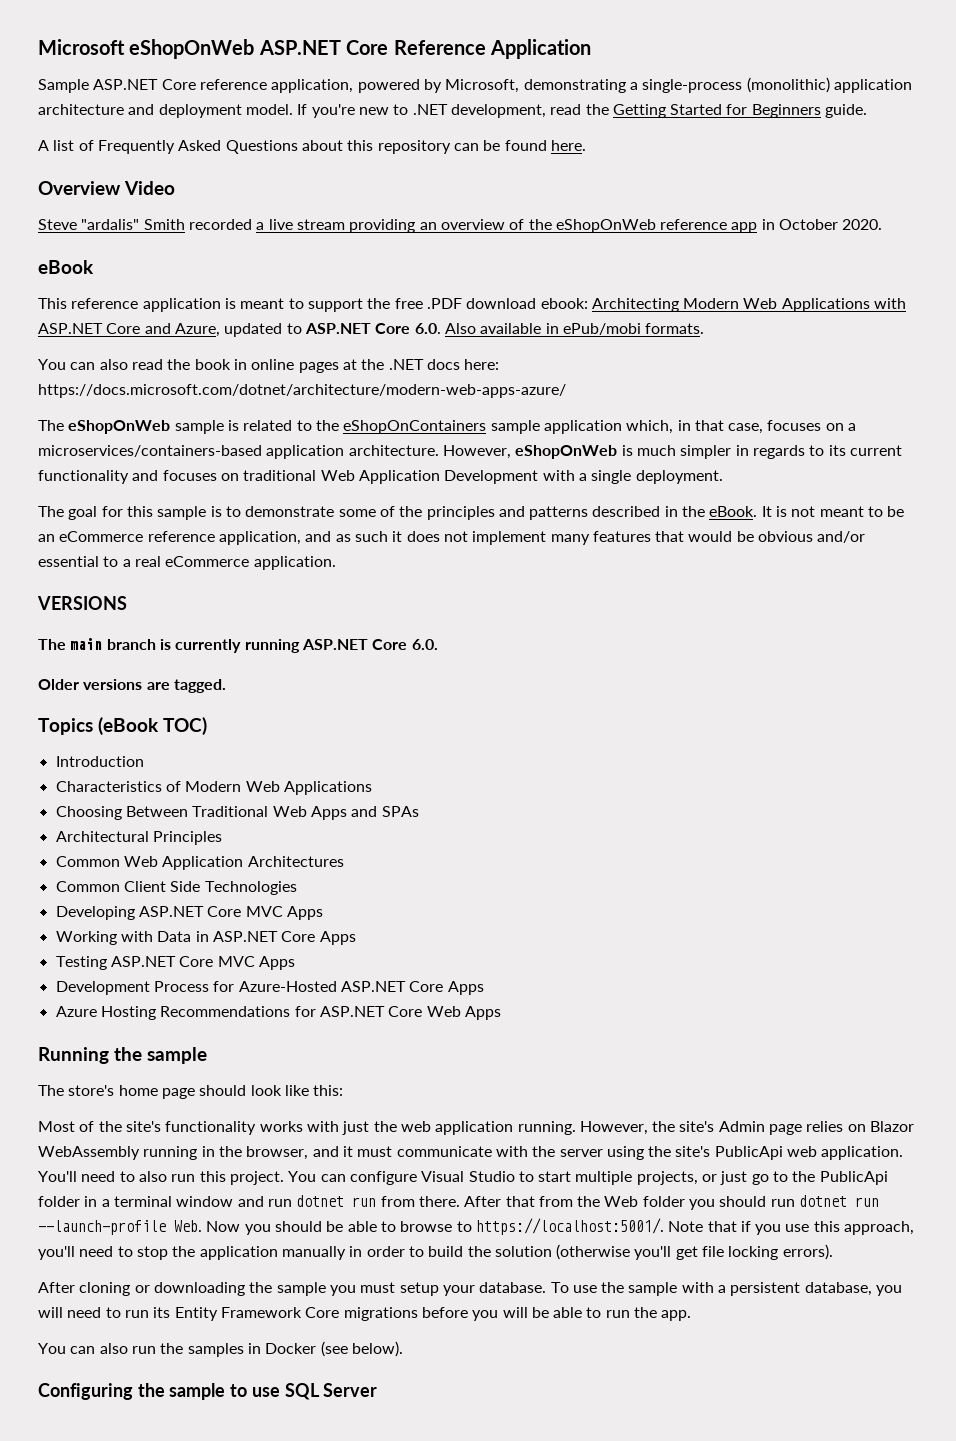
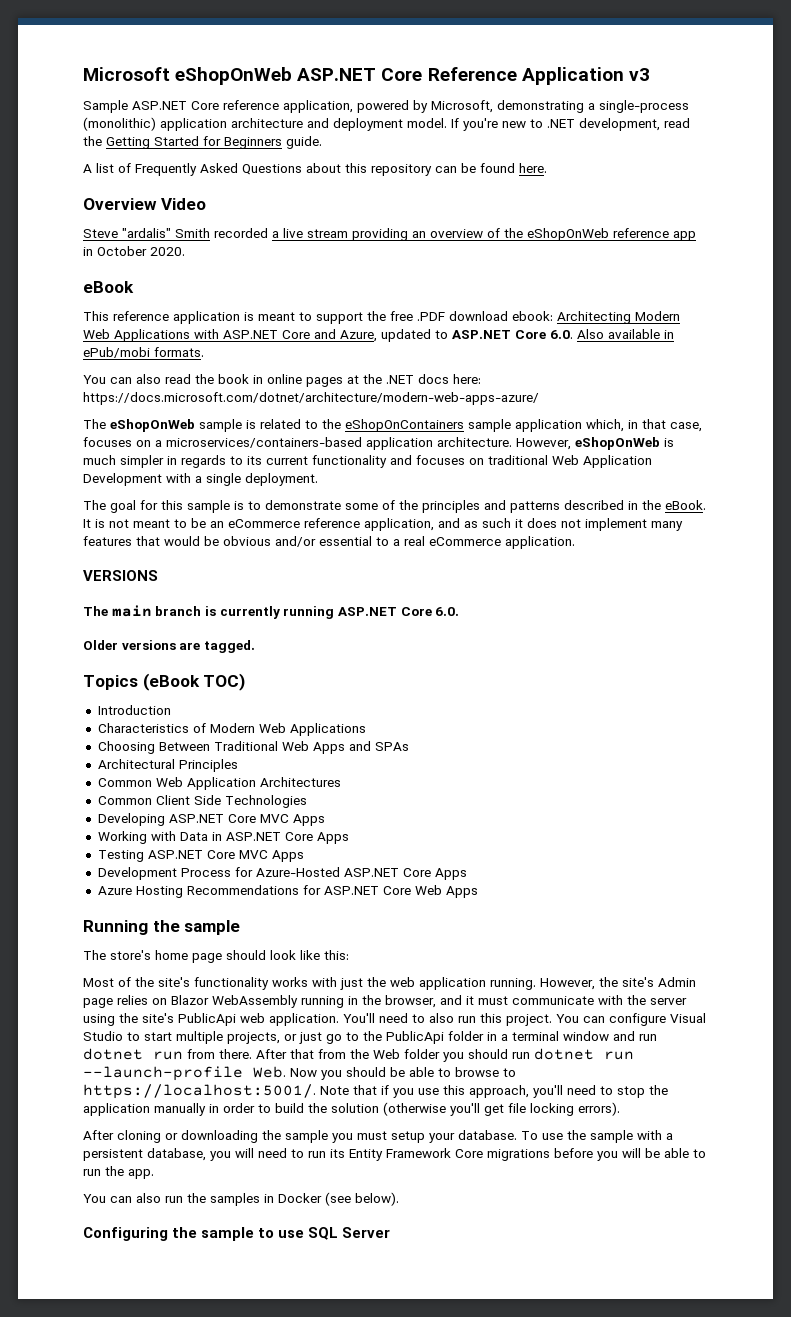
- Microsoft eShopOnWeb ASP.NET Core Reference Application
+ Microsoft eShopOnWeb ASP.NET Core Reference Application v3

